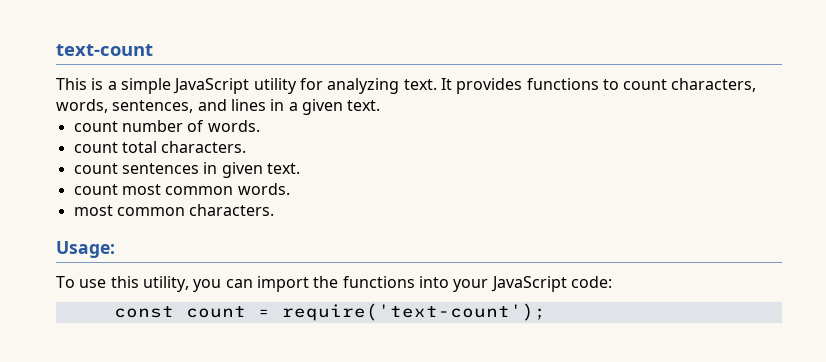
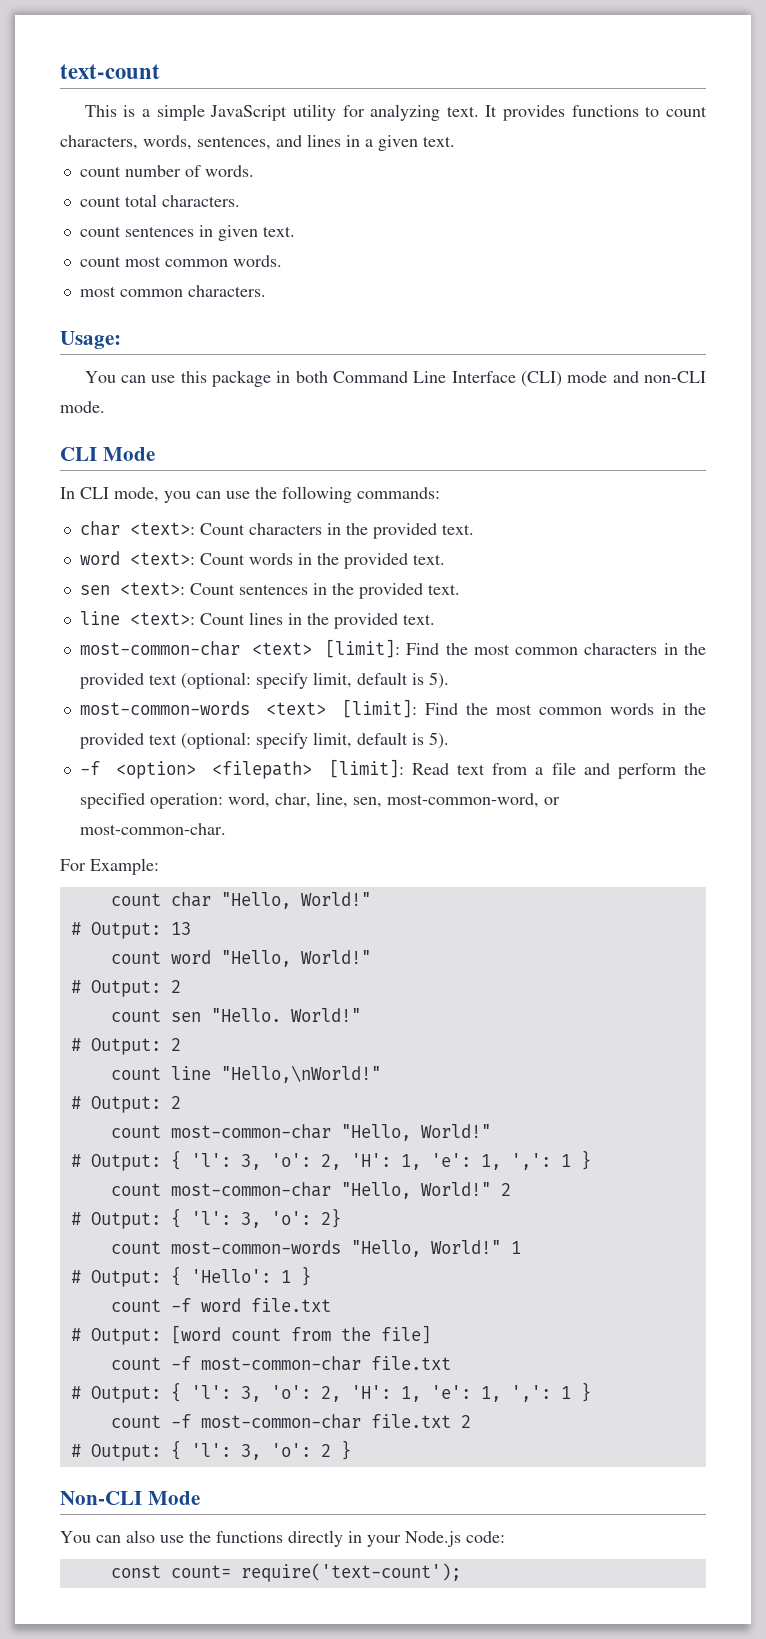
- To use this utility, you can import the functions into your JavaScript code:
+ You can use this package in both Command Line Interface (CLI) mode and non-CLI mode.
+ CLI Mode
+ In CLI mode, you can use the following commands:
+ char <text>: Count characters in the provided text.
+ word <text>: Count words in the provided text.
+ sen <text>: Count sentences in the provided text.
+ line <text>: Count lines in the provided text.
+ most-common-char <text> [limit]: Find the most common characters in the provided text (optional: specify limit, default is 5).
+ most-common-words <text> [limit]: Find the most common words in the provided text (optional: specify limit, default is 5).
+ -f <option> <filepath> [limit]: Read text from a file and perform the specified operation: word, char, line, sen, most-common-word, or most-common-char.
+ For Example:
+ count char "Hello, World!"
+ # Output: 13
+ count word "Hello, World!"
+ # Output: 2
+ count sen "Hello. World!"
+ # Output: 2
+ count line "Hello,\nWorld!"
+ # Output: 2
+ count most-common-char "Hello, World!"
+ # Output: { 'l': 3, 'o': 2, 'H': 1, 'e': 1, ',': 1 }
+ count most-common-char "Hello, World!" 2
+ # Output: { 'l': 3, 'o': 2}
+ count most-common-words "Hello, World!" 1
+ # Output: { 'Hello': 1 }
+ count -f word file.txt
+ # Output: [word count from the file]
+ count -f most-common-char file.txt
+ # Output: { 'l': 3, 'o': 2, 'H': 1, 'e': 1, ',': 1 }
+ count -f most-common-char file.txt 2
+ # Output: { 'l': 3, 'o': 2 }
+ Non-CLI Mode
+ You can also use the functions directly in your Node.js code:
- const count = require('text-count');
+ const count= require('text-count');

